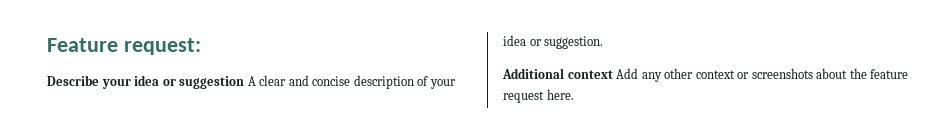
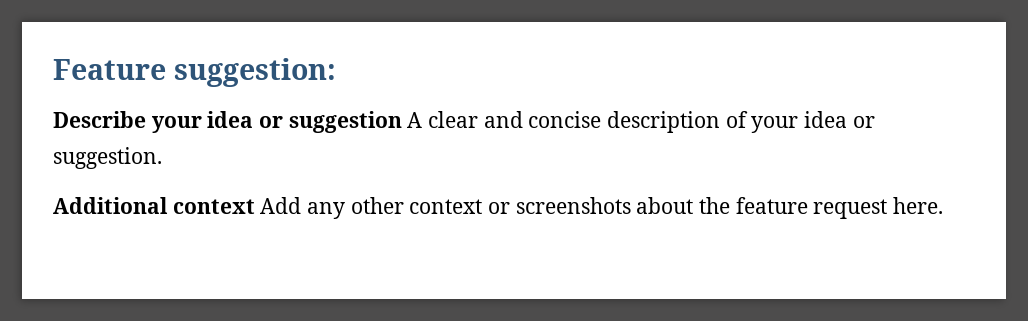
- Feature request:
+ Feature suggestion:

